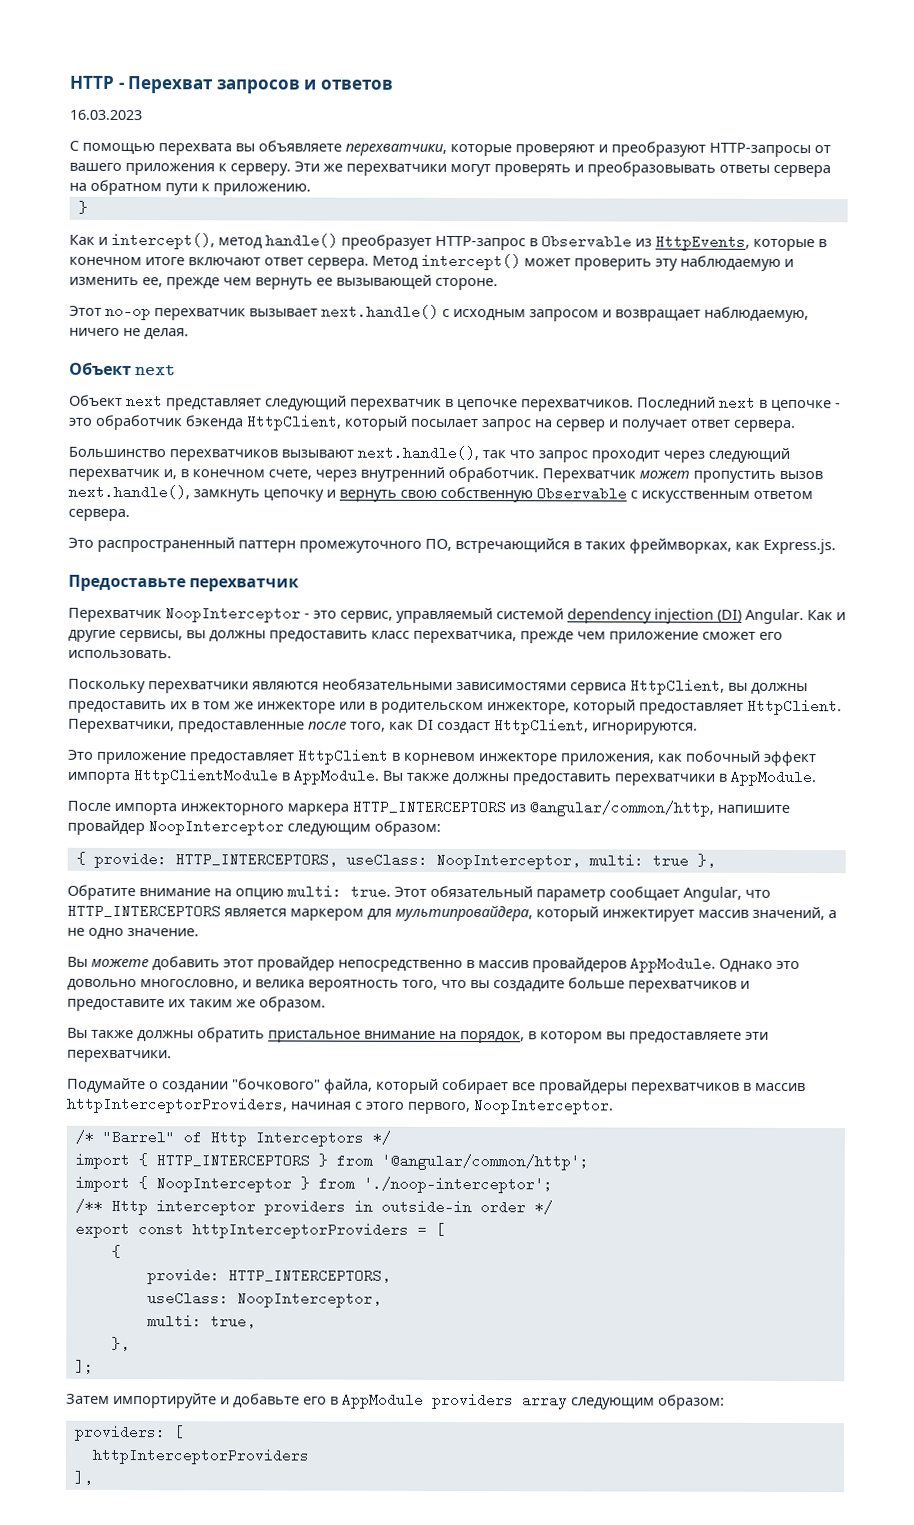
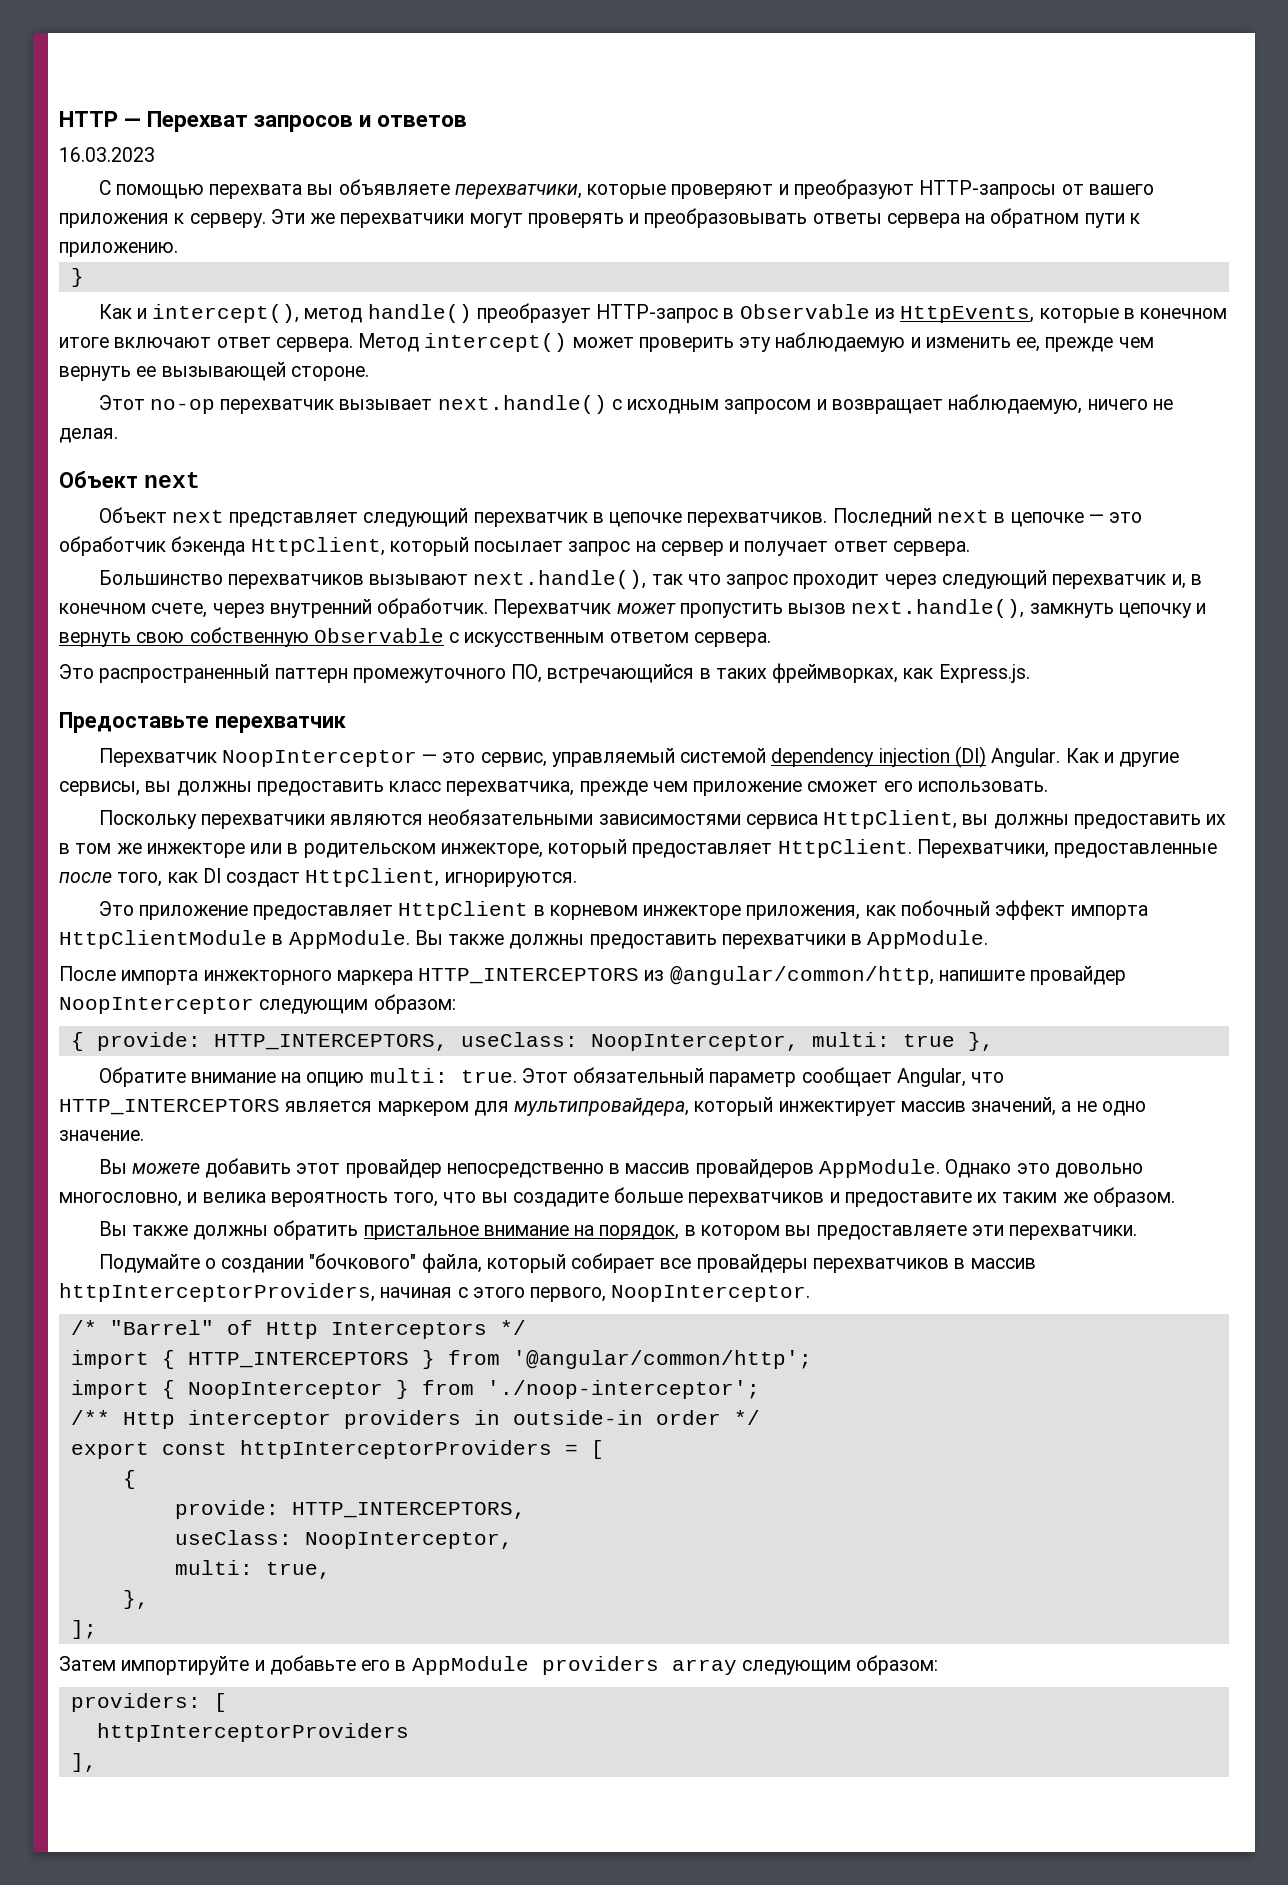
- HTTP - Перехват запросов и ответов
+ HTTP — Перехват запросов и ответов
- Последний next в цепочке - это обработчик бэкенда HttpClient, который посылает запрос на сервер и получает ответ сервера.
+ Последний next в цепочке — это обработчик бэкенда HttpClient, который посылает запрос на сервер и получает ответ сервера.
- Перехватчик NoopInterceptor - это сервис, управляемый системой dependency injection (DI) Angular.
+ Перехватчик NoopInterceptor — это сервис, управляемый системой dependency injection (DI) Angular.

